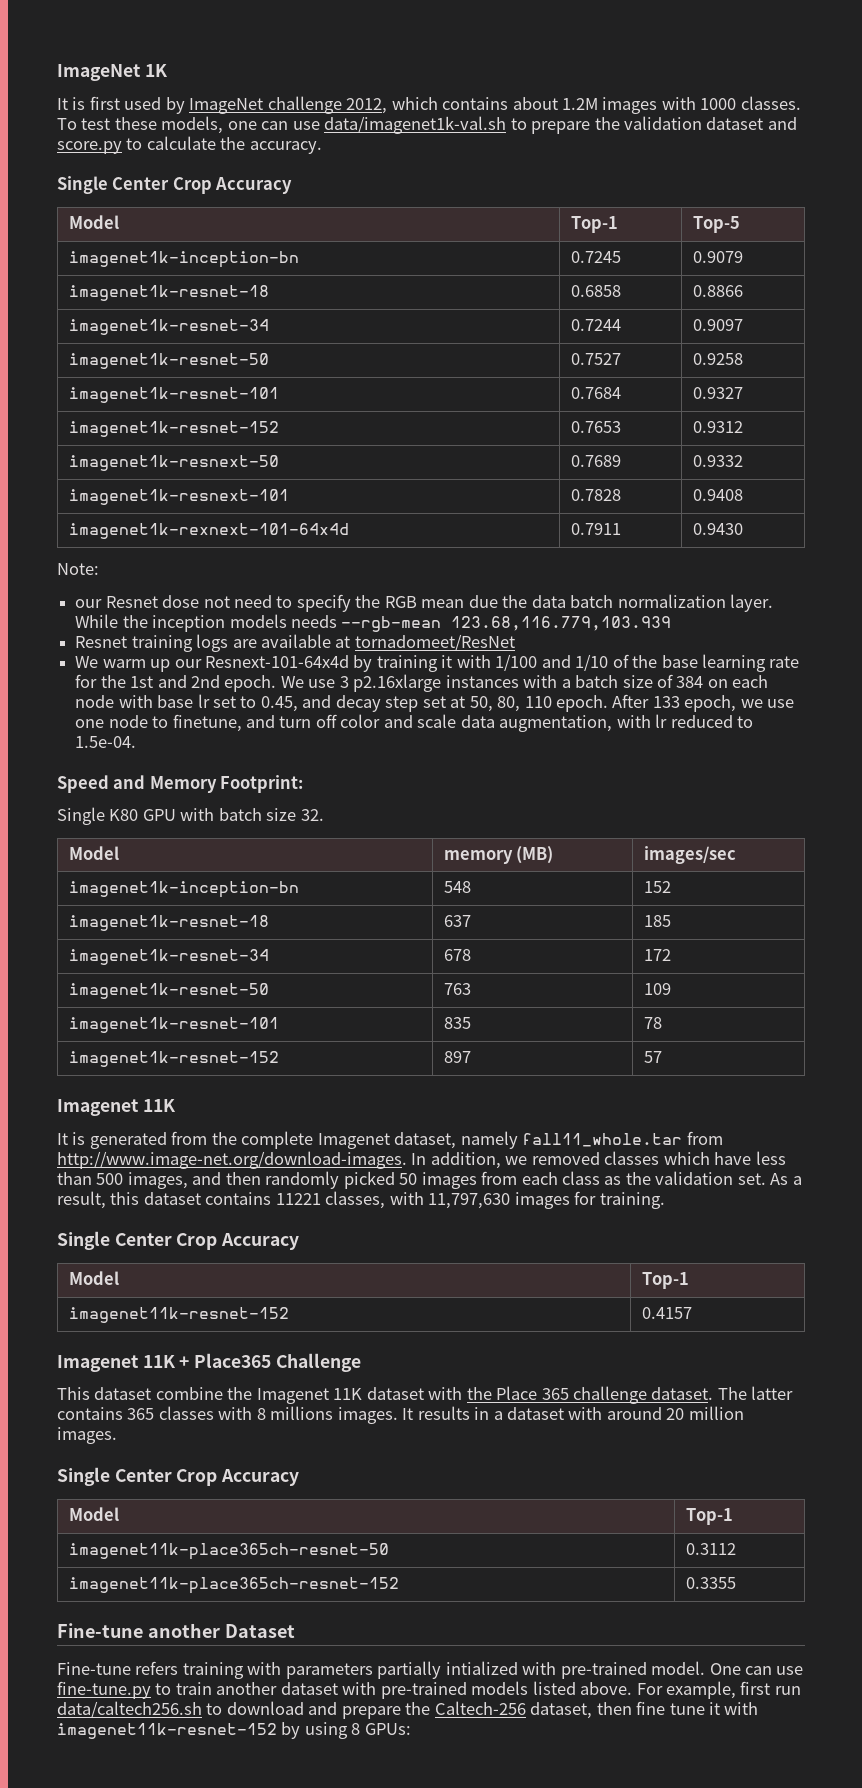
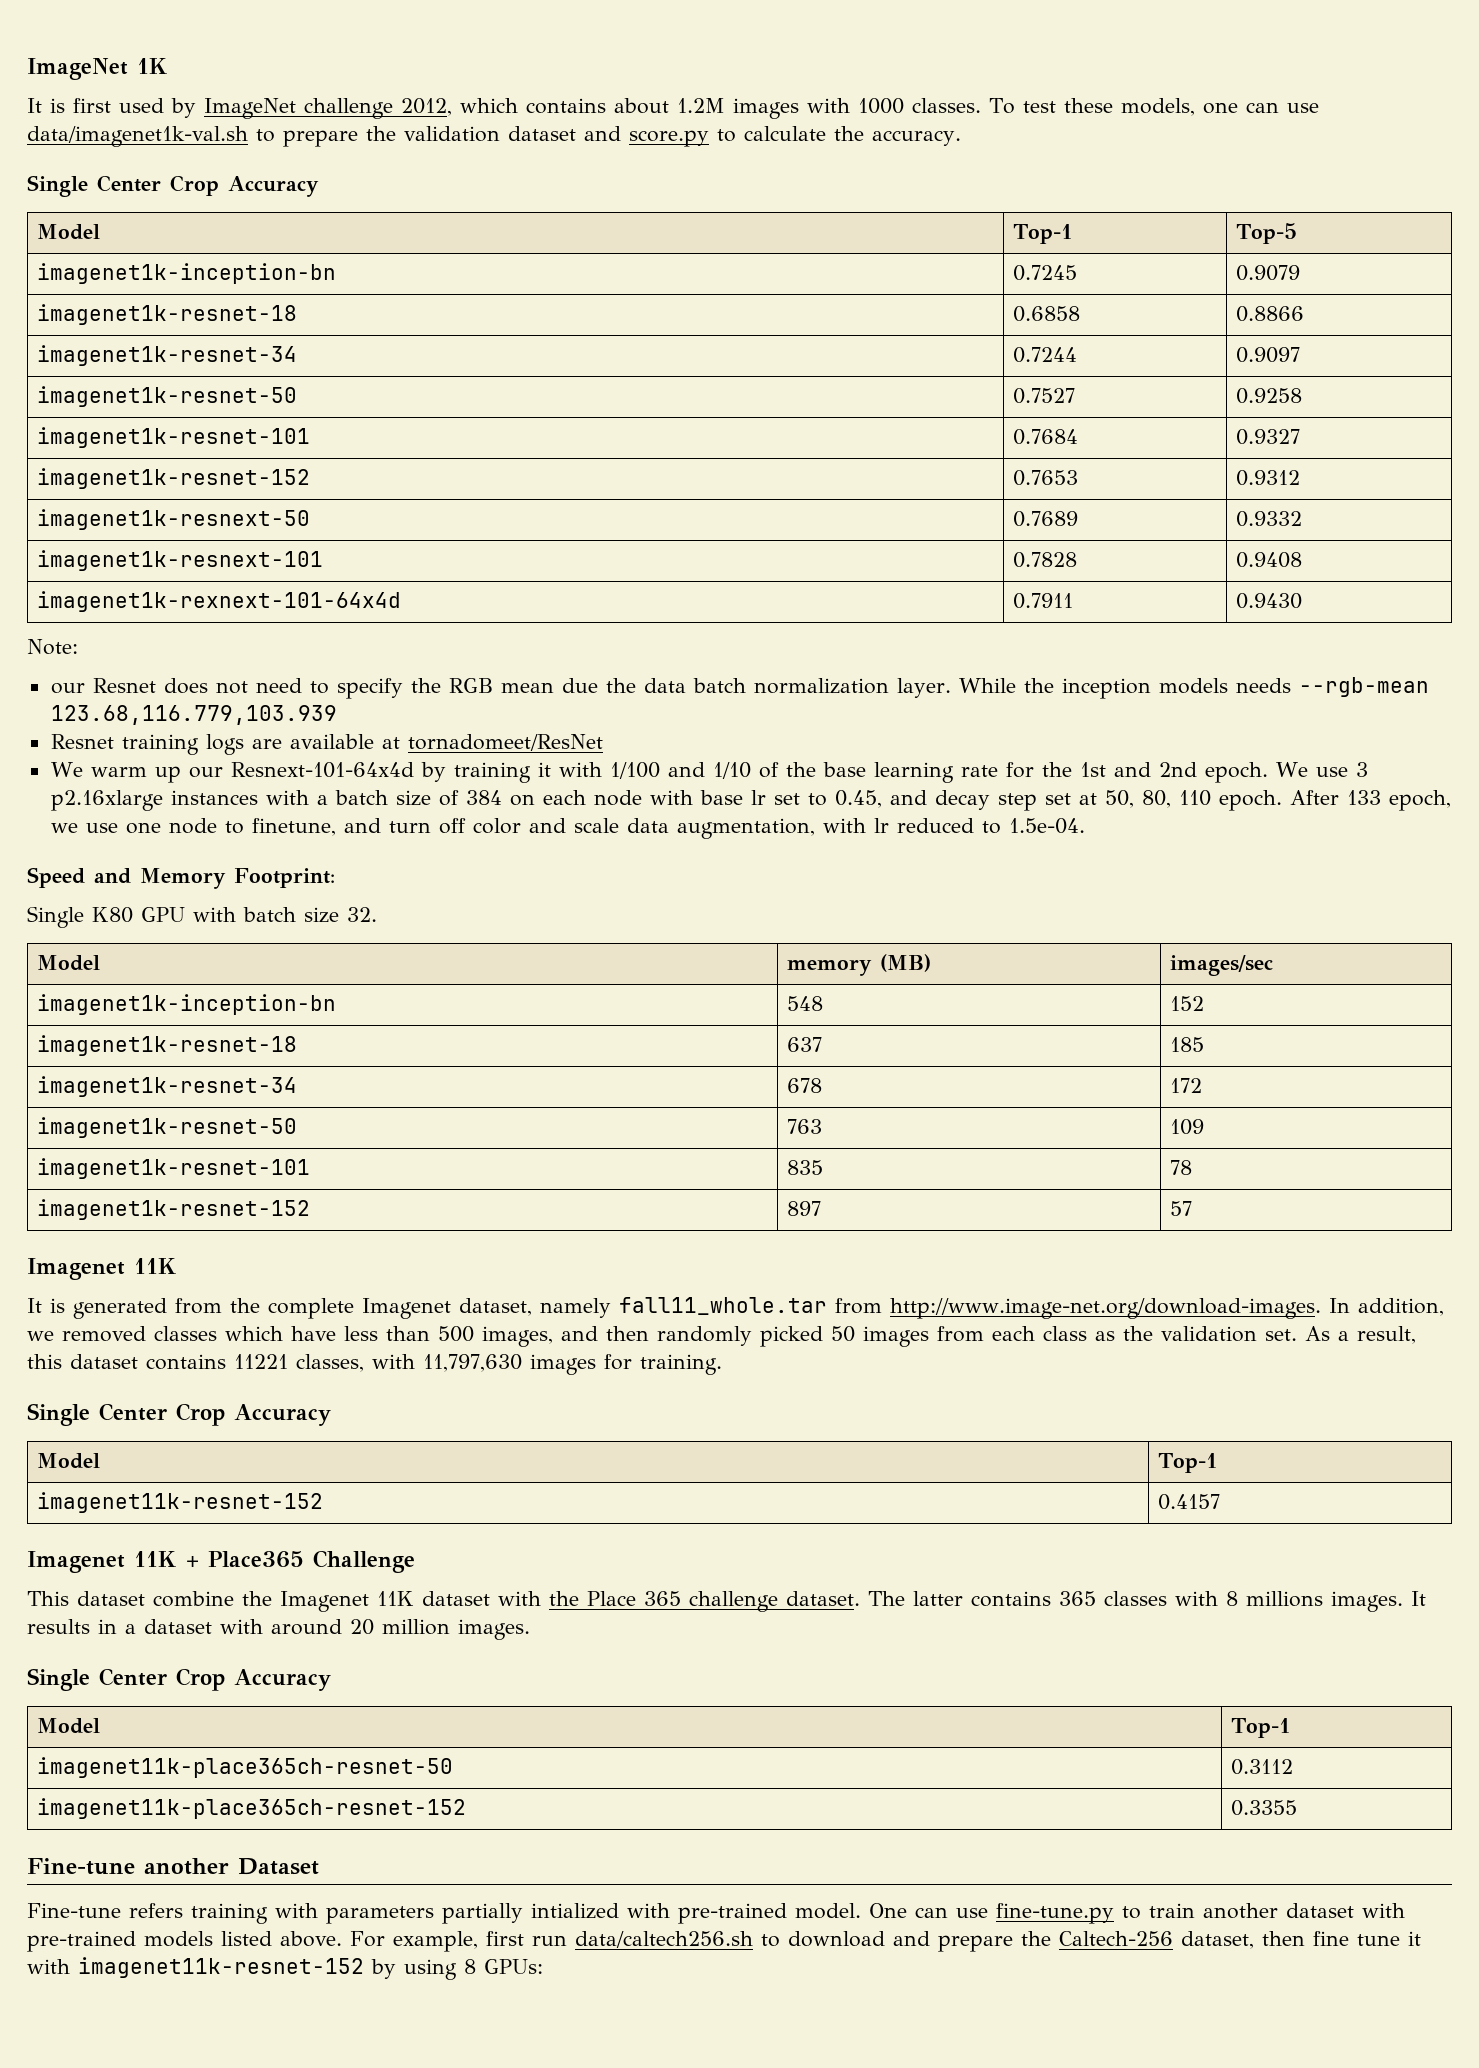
- our Resnet dose not need to specify the RGB mean due the data batch normalization layer.
+ our Resnet does not need to specify the RGB mean due the data batch normalization layer.

